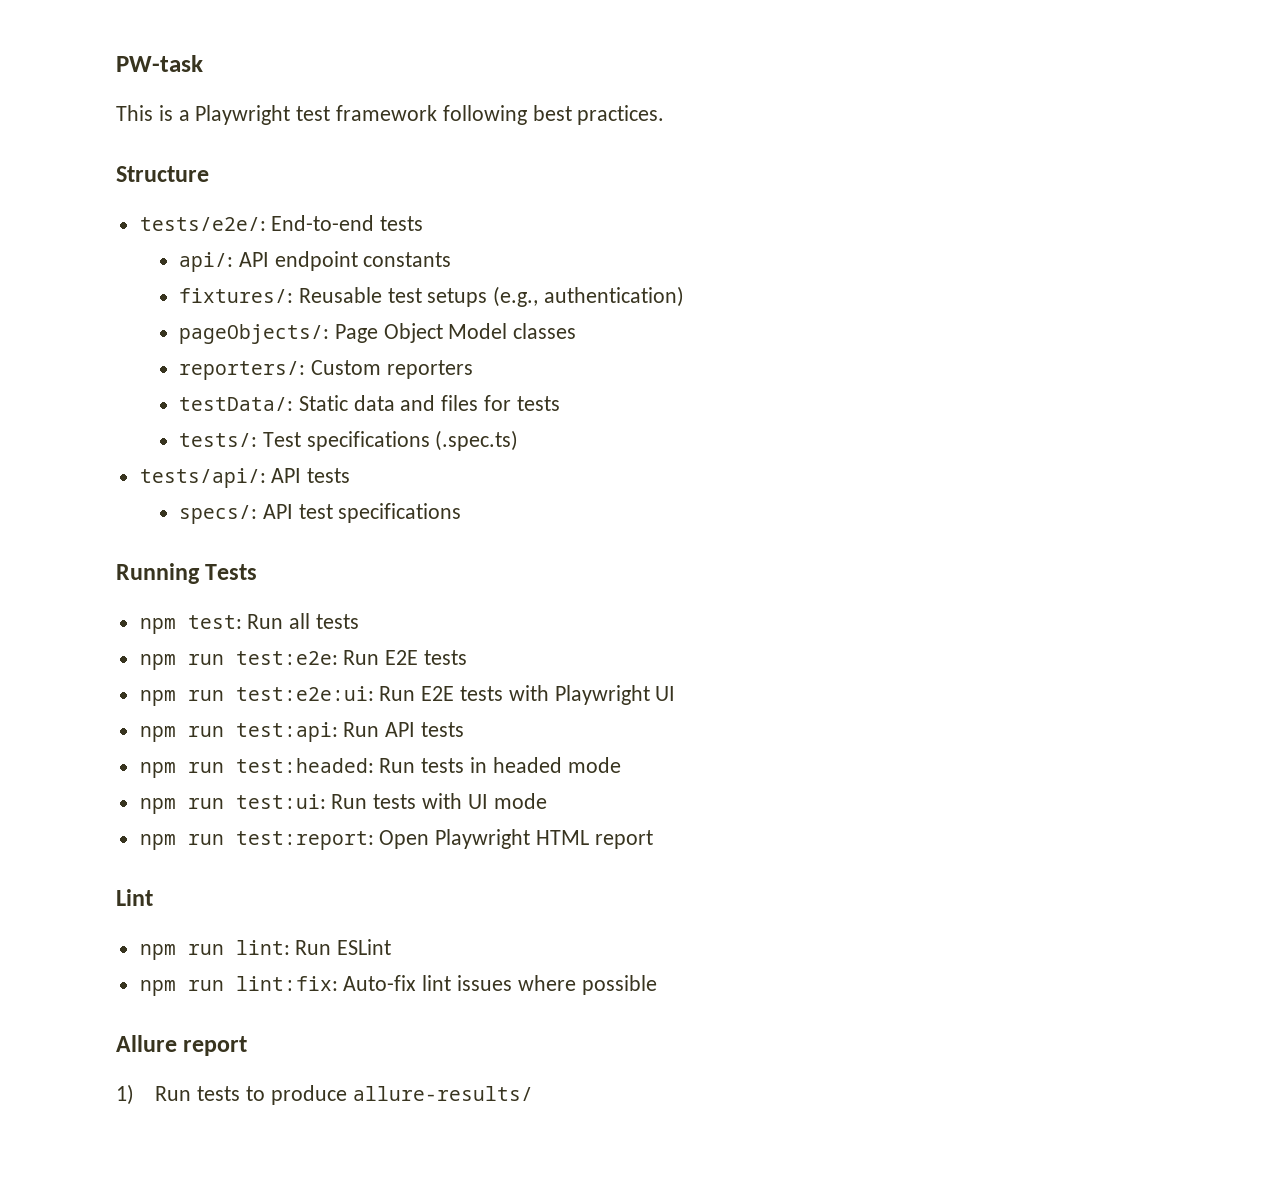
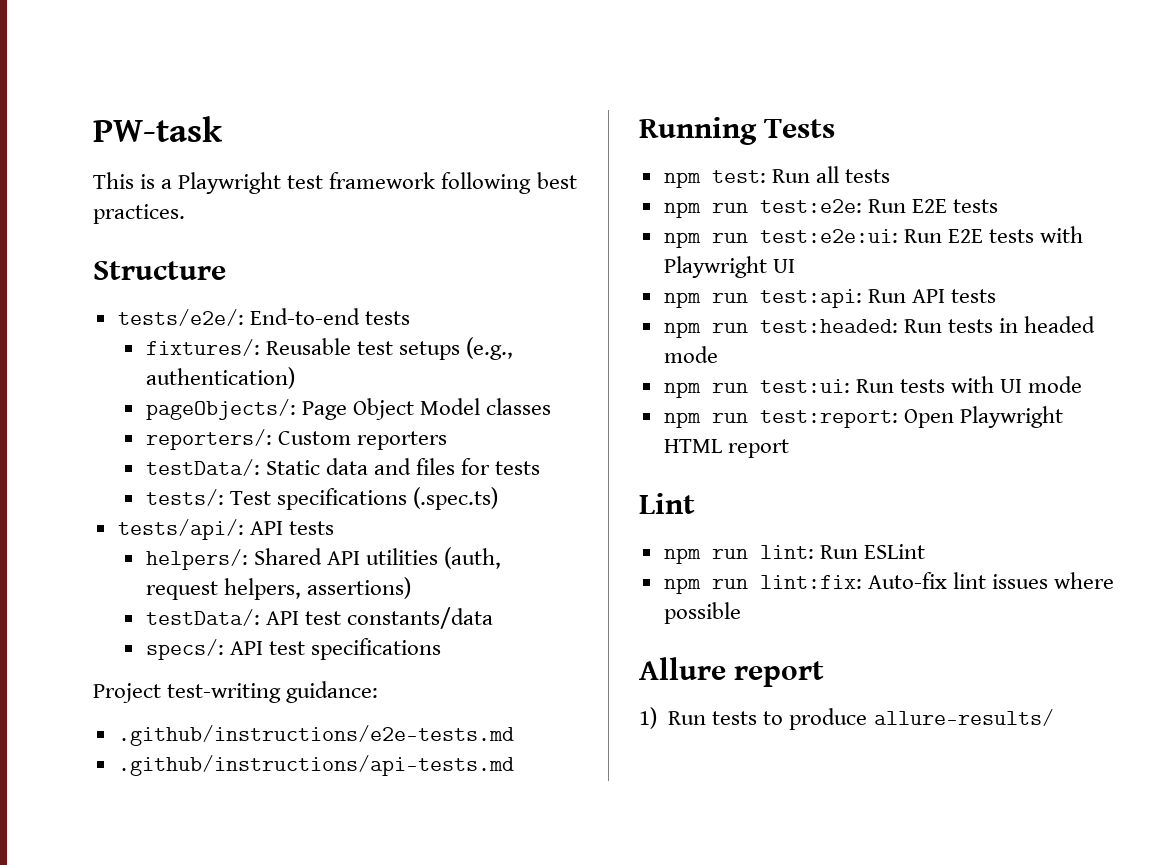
- api/: API endpoint constants
+ helpers/: Shared API utilities (auth, request helpers, assertions)
+ testData/: API test constants/data
+ Project test-writing guidance:
+ .github/instructions/e2e-tests.md
+ .github/instructions/api-tests.md

